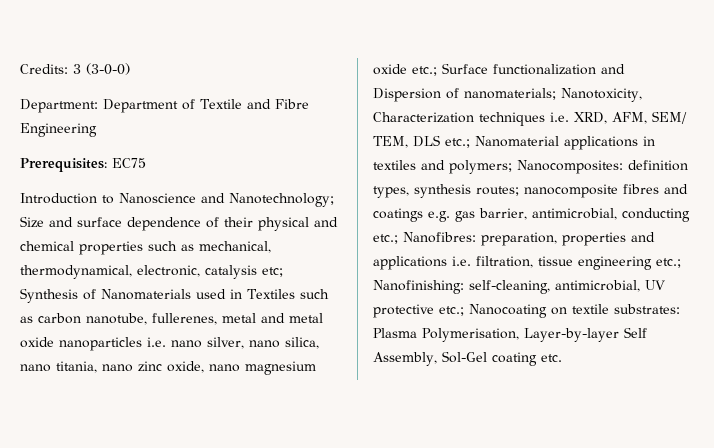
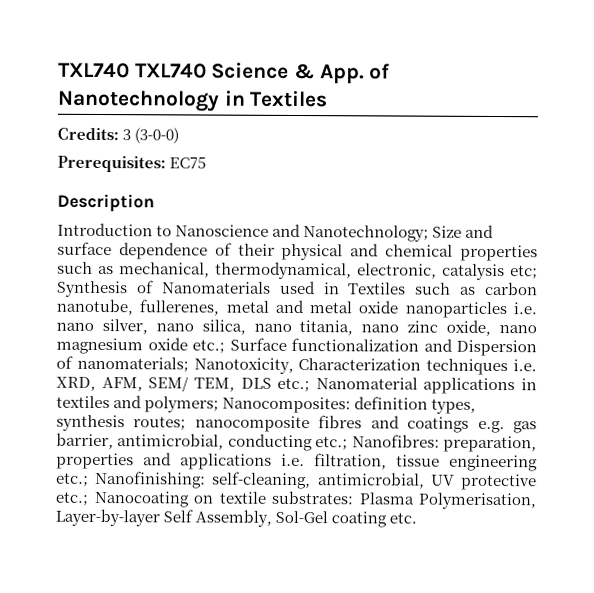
+ TXL740 TXL740 Science & App. of Nanotechnology in Textiles
  Credits: 3 (3-0-0)
- Department: Department of Textile and Fibre Engineering
+ Description

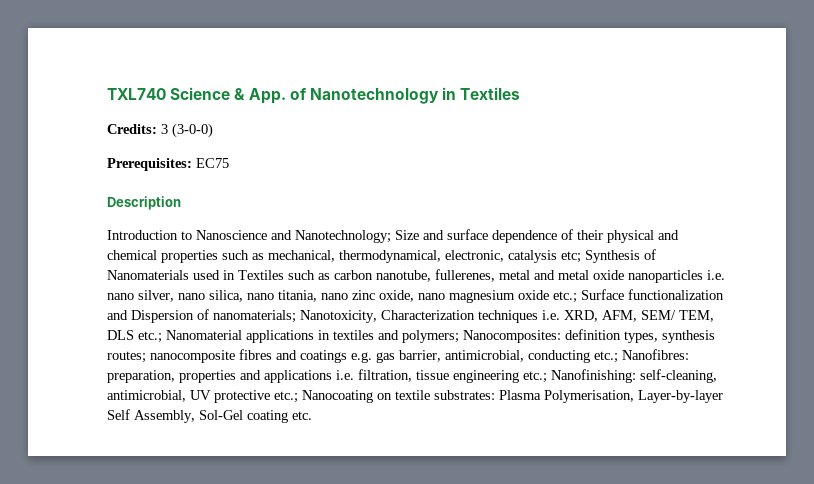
- TXL740 TXL740 Science & App. of Nanotechnology in Textiles
+ TXL740 Science & App. of Nanotechnology in Textiles

